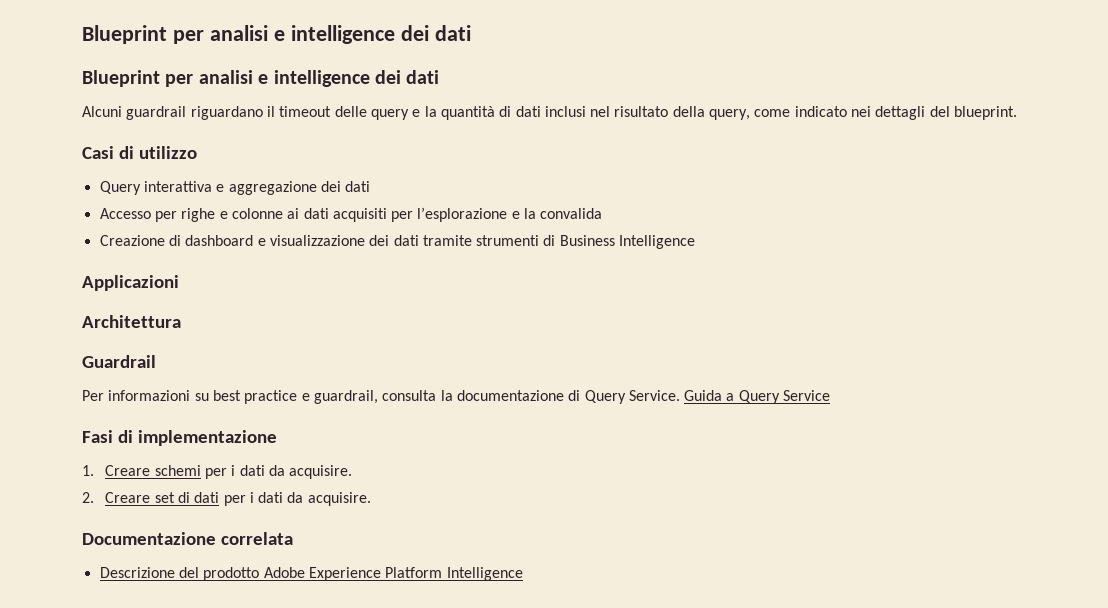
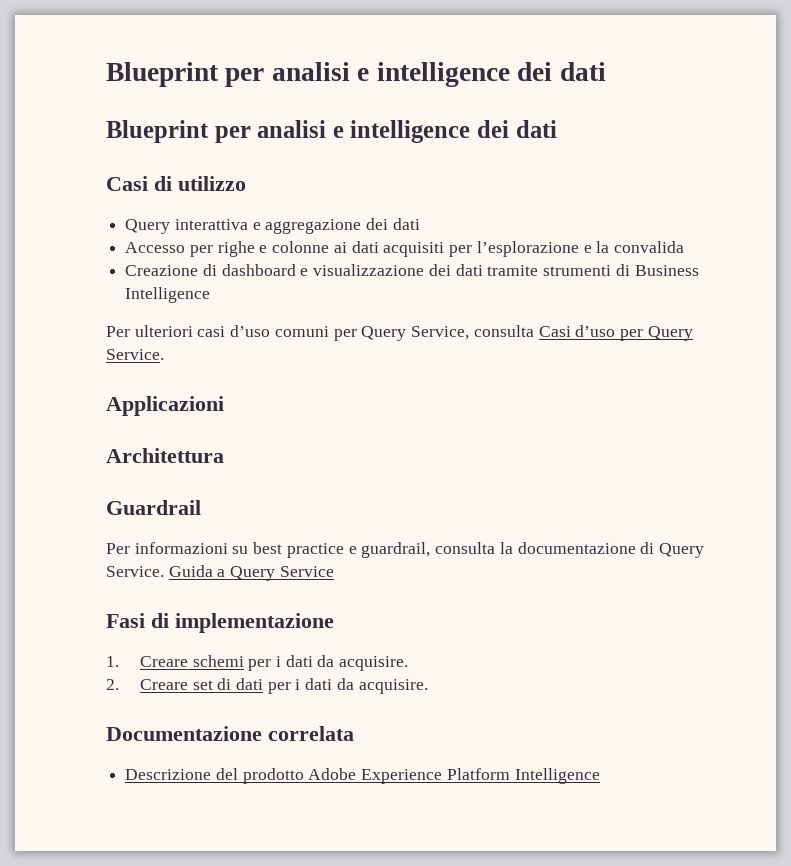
- Alcuni guardrail riguardano il timeout delle query e la quantità di dati inclusi nel risultato della query, come indicato nei dettagli del blueprint.
+ Per ulteriori casi d’uso comuni per Query Service, consulta Casi d’uso per Query Service.

